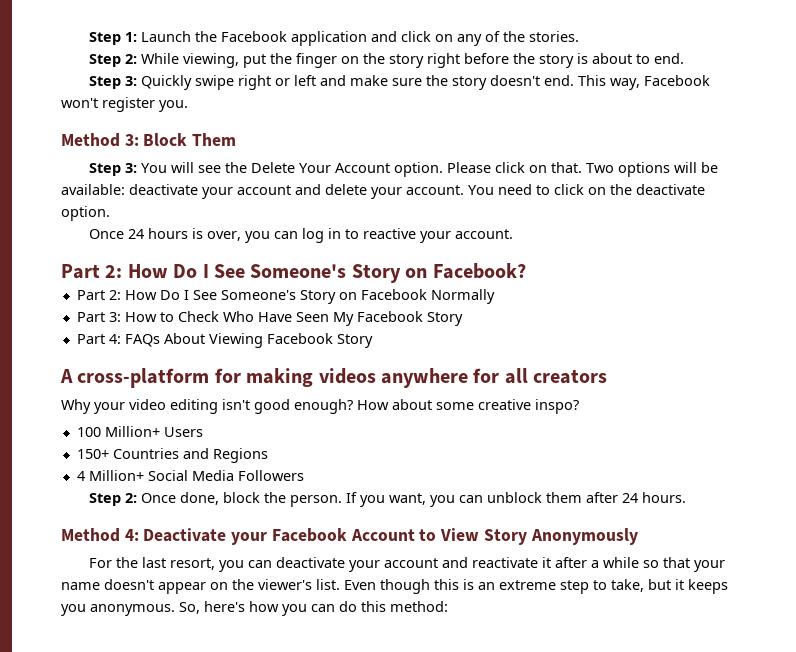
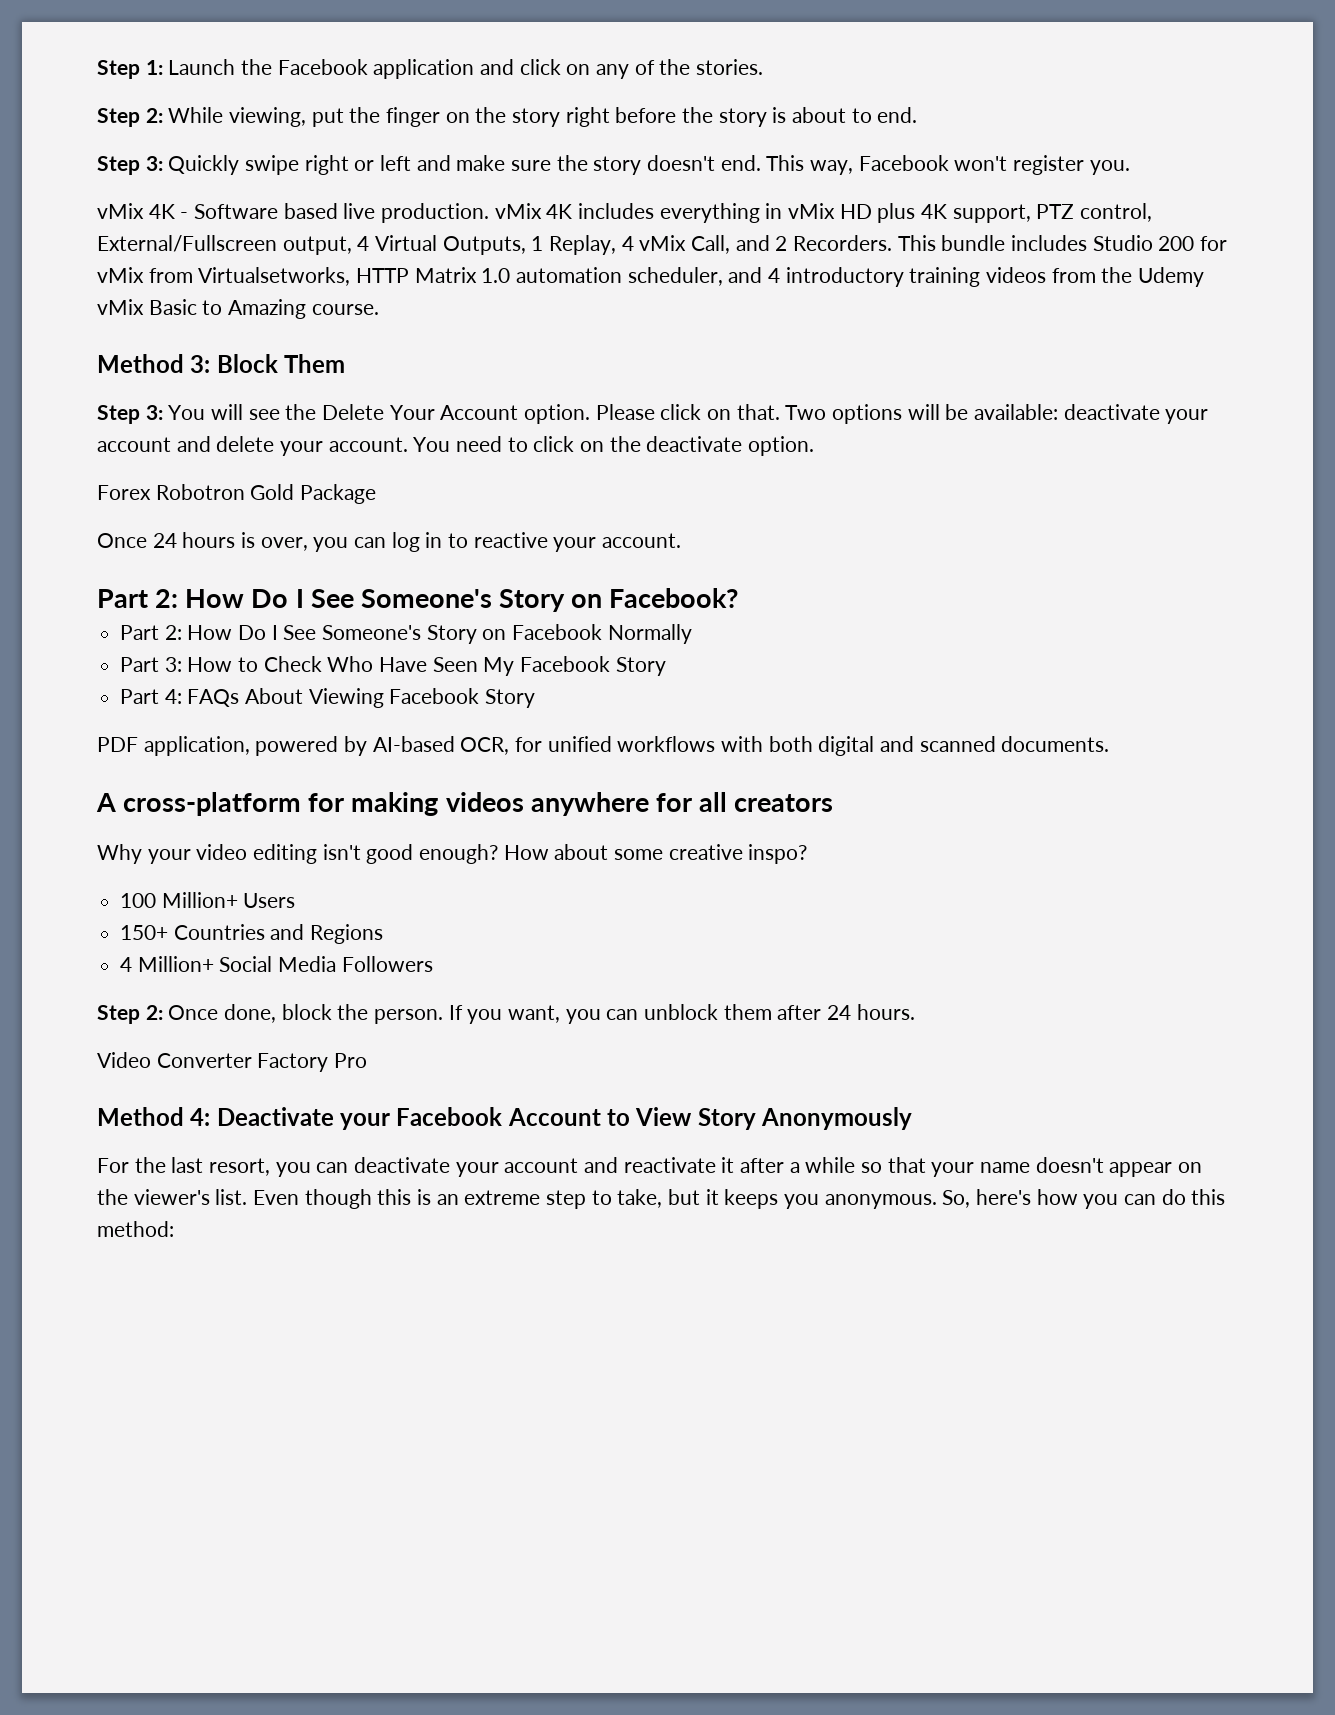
+ vMix 4K - Software based live production. vMix 4K includes everything in vMix HD plus 4K support, PTZ control, External/Fullscreen output, 4 Virtual Outputs, 1 Replay, 4 vMix Call, and 2 Recorders. This bundle includes Studio 200 for vMix from Virtualsetworks, HTTP Matrix 1.0 automation scheduler, and 4 introductory training videos from the Udemy vMix Basic to Amazing course.
+ Forex Robotron Gold Package
+ PDF application, powered by AI-based OCR, for unified workflows with both digital and scanned documents.
+ Video Converter Factory Pro

